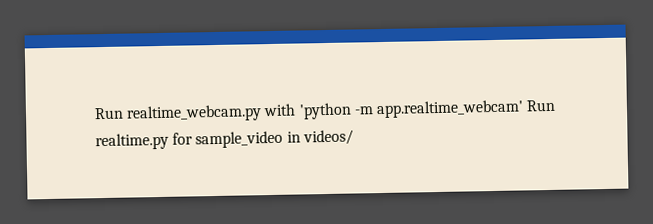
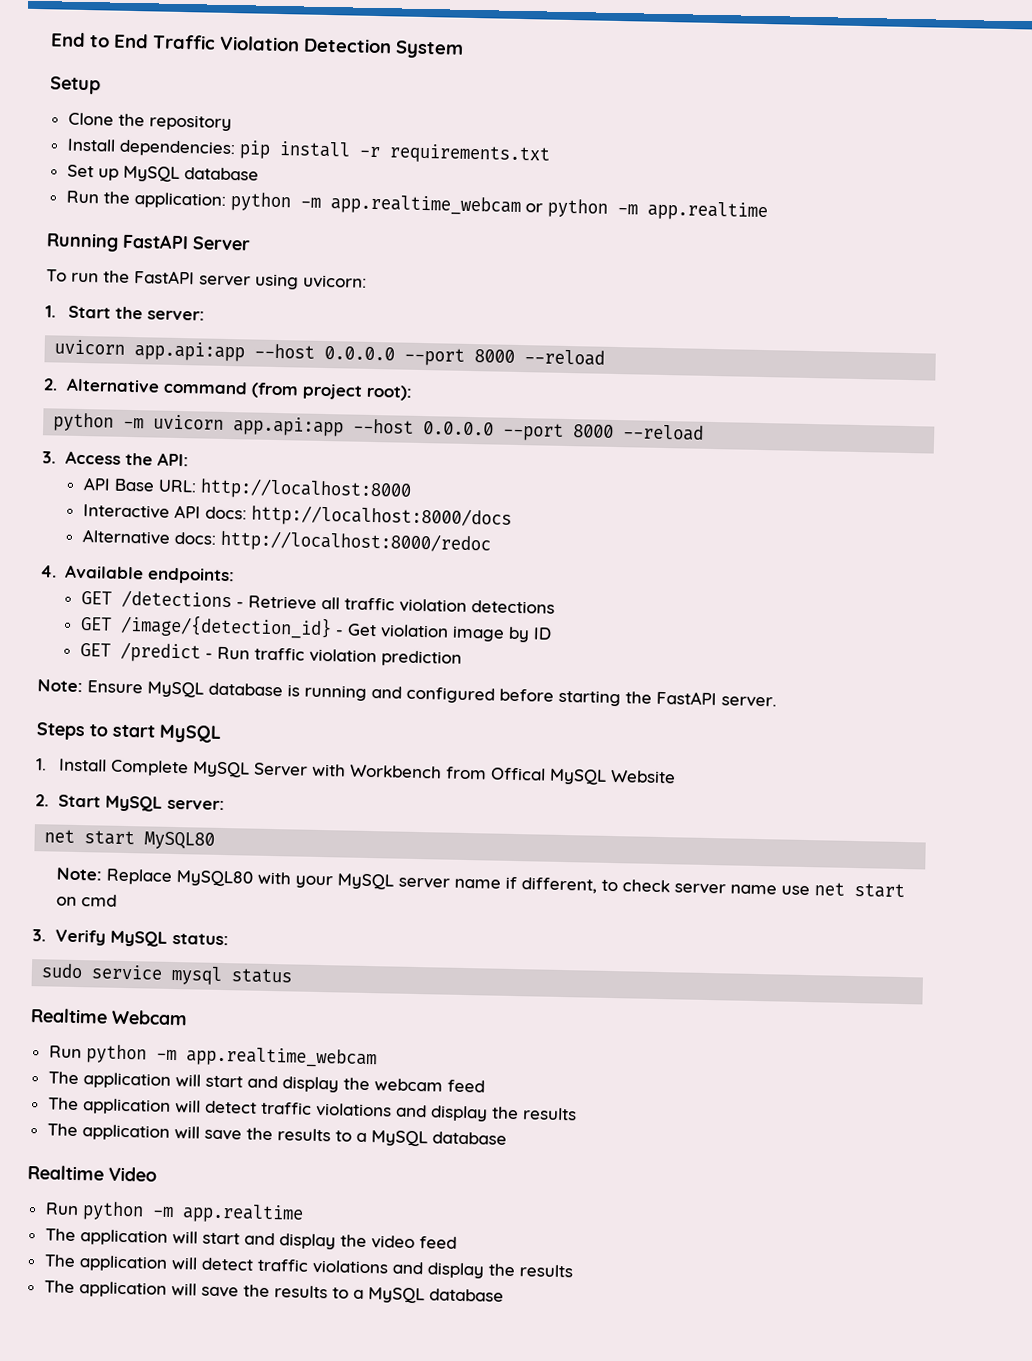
- Run realtime_webcam.py with 'python -m app.realtime_webcam' Run realtime.py for sample_video in videos/
+ End to End Traffic Violation Detection System
+ Setup
+ Clone the repository
+ Install dependencies: pip install -r requirements.txt
+ Set up MySQL database
+ Run the application: python -m app.realtime_webcam or python -m app.realtime
+ Running FastAPI Server
+ To run the FastAPI server using uvicorn:
+ 1. Start the server:
+ uvicorn app.api:app --host 0.0.0.0 --port 8000 --reload
+ 2. Alternative command (from project root):
+ python -m uvicorn app.api:app --host 0.0.0.0 --port 8000 --reload
+ 3. Access the API:
+ API Base URL: http://localhost:8000
+ Interactive API docs: http://localhost:8000/docs
+ Alternative docs: http://localhost:8000/redoc
+ 4. Available endpoints:
+ GET /detections - Retrieve all traffic violation detections
+ GET /image/{detection_id} - Get violation image by ID
+ GET /predict - Run traffic violation prediction
+ Note: Ensure MySQL database is running and configured before starting the FastAPI server.
+ Steps to start MySQL
+ 1. Install Complete MySQL Server with Workbench from Offical MySQL Website
+ 2. Start MySQL server:
+ net start MySQL80
+ Note: Replace MySQL80 with your MySQL server name if different, to check server name use net start on cmd
+ 3. Verify MySQL status:
+ sudo service mysql status
+ Realtime Webcam
+ Run python -m app.realtime_webcam
+ The application will start and display the webcam feed
+ The application will detect traffic violations and display the results
+ The application will save the results to a MySQL database
+ Realtime Video
+ Run python -m app.realtime
+ The application will start and display the video feed
+ The application will detect traffic violations and display the results
+ The application will save the results to a MySQL database

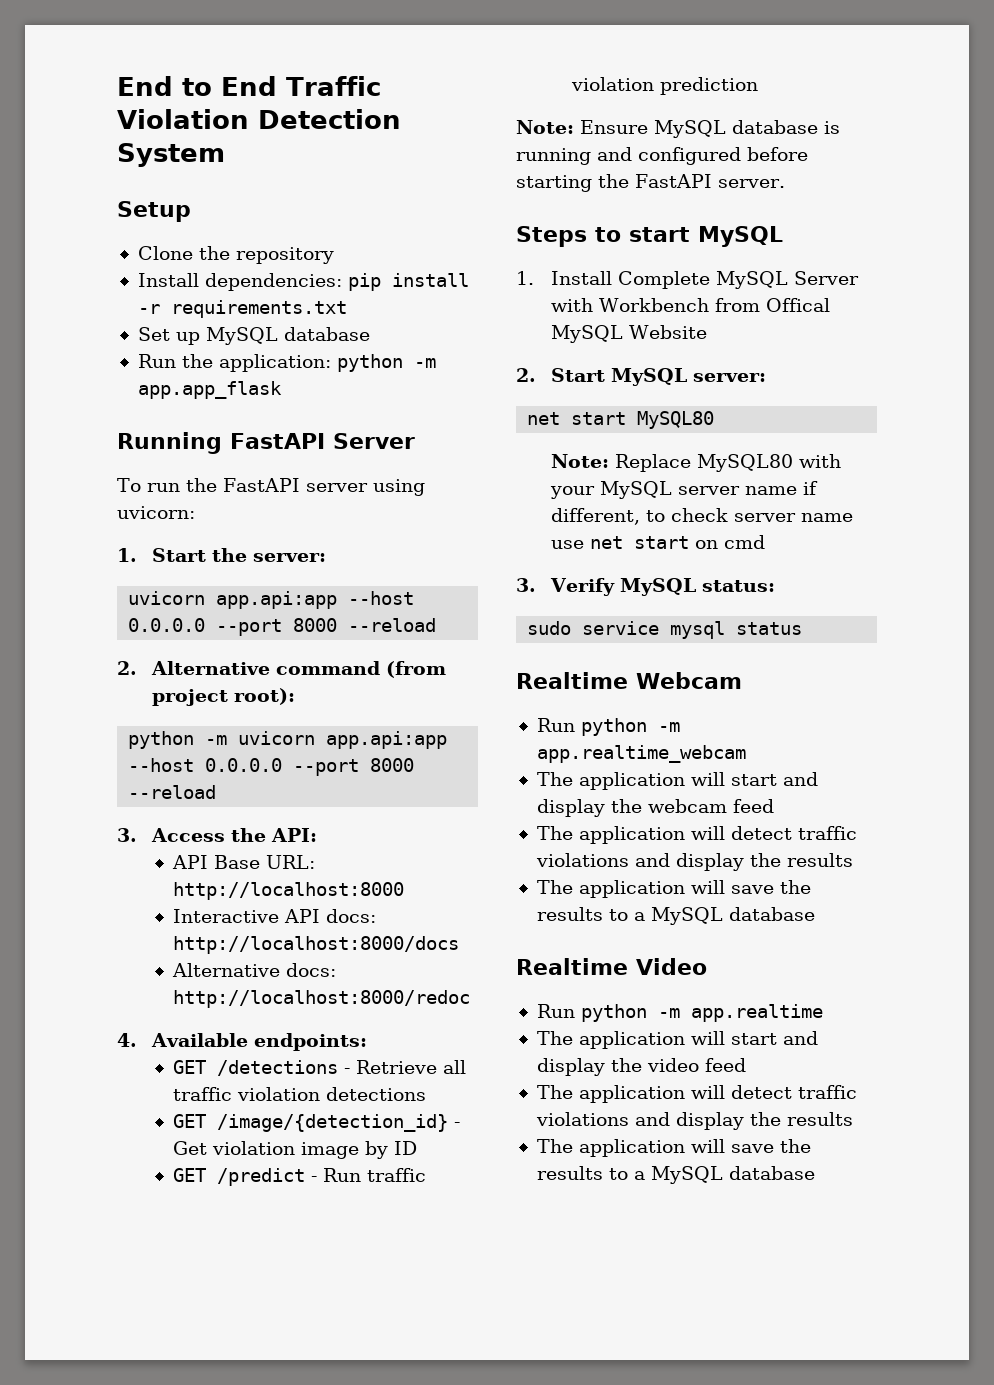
- Run the application: python -m app.realtime_webcam or python -m app.realtime
+ Run the application: python -m app.app_flask

